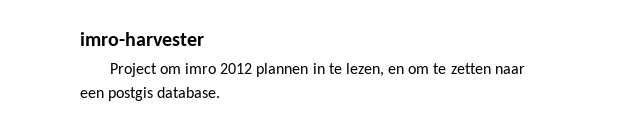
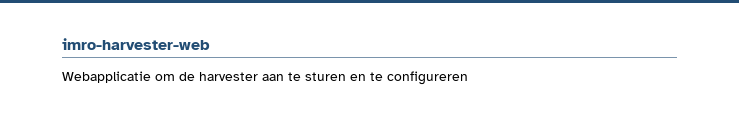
- imro-harvester
- Project om imro 2012 plannen in te lezen, en om te zetten naar een postgis database.
+ imro-harvester-web
+ Webapplicatie om de harvester aan te sturen en te configureren

